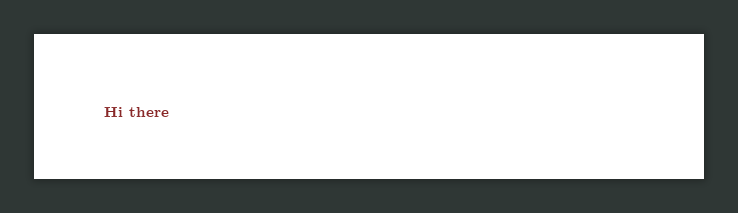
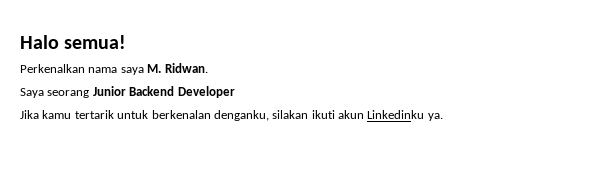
- Hi there
+ Halo semua!
+ Perkenalkan nama saya M. Ridwan.
+ Saya seorang Junior Backend Developer
+ Jika kamu tertarik untuk berkenalan denganku, silakan ikuti akun Linkedinku ya.

